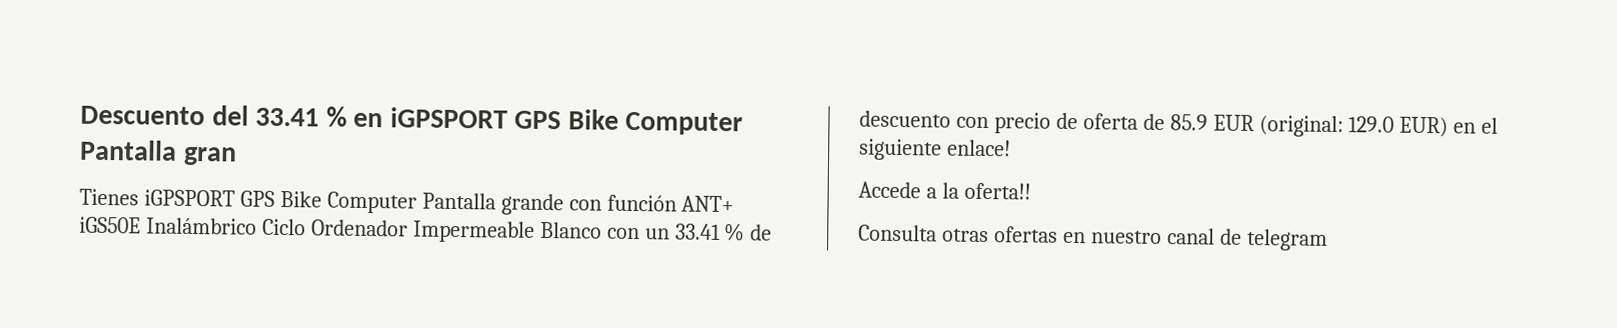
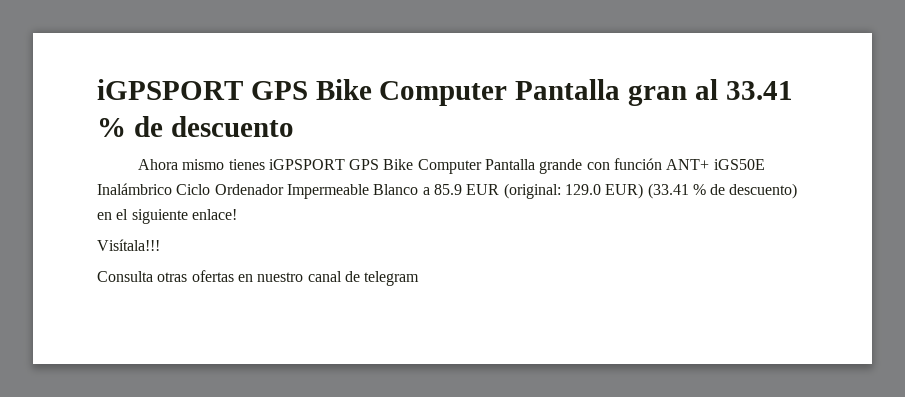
- Descuento del 33.41 % en iGPSPORT GPS Bike Computer Pantalla gran
- Tienes iGPSPORT GPS Bike Computer Pantalla grande con función ANT+ iGS50E Inalámbrico Ciclo Ordenador Impermeable Blanco con un 33.41 % de descuento con precio de oferta de 85.9 EUR (original: 129.0 EUR) en el siguiente enlace!
+ iGPSPORT GPS Bike Computer Pantalla gran al 33.41 % de descuento
+ Ahora mismo tienes iGPSPORT GPS Bike Computer Pantalla grande con función ANT+ iGS50E Inalámbrico Ciclo Ordenador Impermeable Blanco a 85.9 EUR (original: 129.0 EUR) (33.41 % de descuento) en el siguiente enlace!
- Accede a la oferta!!
+ Visítala!!!

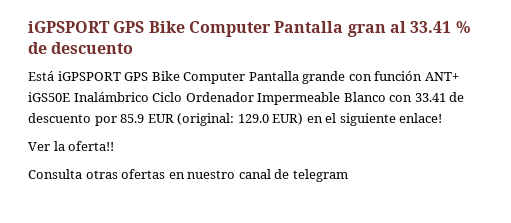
- Ahora mismo tienes iGPSPORT GPS Bike Computer Pantalla grande con función ANT+ iGS50E Inalámbrico Ciclo Ordenador Impermeable Blanco a 85.9 EUR (original: 129.0 EUR) (33.41 % de descuento) en el siguiente enlace!
+ Está iGPSPORT GPS Bike Computer Pantalla grande con función ANT+ iGS50E Inalámbrico Ciclo Ordenador Impermeable Blanco con 33.41 de descuento por 85.9 EUR (original: 129.0 EUR) en el siguiente enlace!
- Visítala!!!
+ Ver la oferta!!

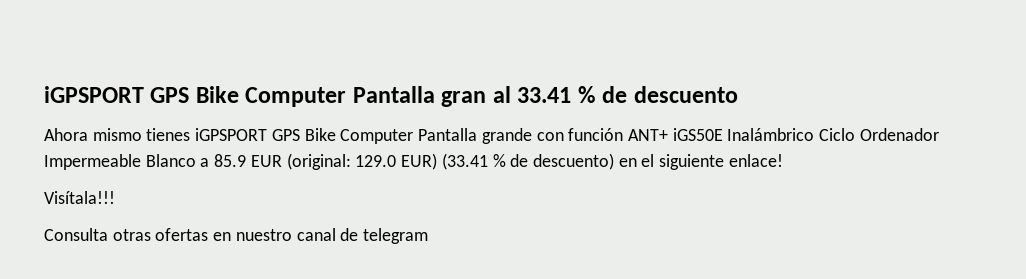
- Está iGPSPORT GPS Bike Computer Pantalla grande con función ANT+ iGS50E Inalámbrico Ciclo Ordenador Impermeable Blanco con 33.41 de descuento por 85.9 EUR (original: 129.0 EUR) en el siguiente enlace!
+ Ahora mismo tienes iGPSPORT GPS Bike Computer Pantalla grande con función ANT+ iGS50E Inalámbrico Ciclo Ordenador Impermeable Blanco a 85.9 EUR (original: 129.0 EUR) (33.41 % de descuento) en el siguiente enlace!
- Ver la oferta!!
+ Visítala!!!

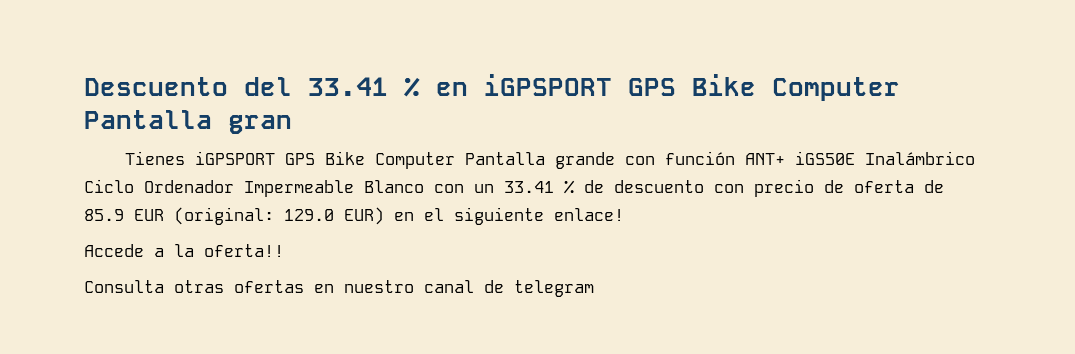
- iGPSPORT GPS Bike Computer Pantalla gran al 33.41 % de descuento
- Ahora mismo tienes iGPSPORT GPS Bike Computer Pantalla grande con función ANT+ iGS50E Inalámbrico Ciclo Ordenador Impermeable Blanco a 85.9 EUR (original: 129.0 EUR) (33.41 % de descuento) en el siguiente enlace!
+ Descuento del 33.41 % en iGPSPORT GPS Bike Computer Pantalla gran
+ Tienes iGPSPORT GPS Bike Computer Pantalla grande con función ANT+ iGS50E Inalámbrico Ciclo Ordenador Impermeable Blanco con un 33.41 % de descuento con precio de oferta de 85.9 EUR (original: 129.0 EUR) en el siguiente enlace!
- Visítala!!!
+ Accede a la oferta!!

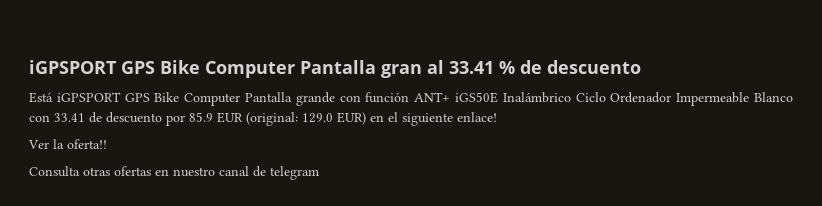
- Descuento del 33.41 % en iGPSPORT GPS Bike Computer Pantalla gran
- Tienes iGPSPORT GPS Bike Computer Pantalla grande con función ANT+ iGS50E Inalámbrico Ciclo Ordenador Impermeable Blanco con un 33.41 % de descuento con precio de oferta de 85.9 EUR (original: 129.0 EUR) en el siguiente enlace!
+ iGPSPORT GPS Bike Computer Pantalla gran al 33.41 % de descuento
+ Está iGPSPORT GPS Bike Computer Pantalla grande con función ANT+ iGS50E Inalámbrico Ciclo Ordenador Impermeable Blanco con 33.41 de descuento por 85.9 EUR (original: 129.0 EUR) en el siguiente enlace!
- Accede a la oferta!!
+ Ver la oferta!!

